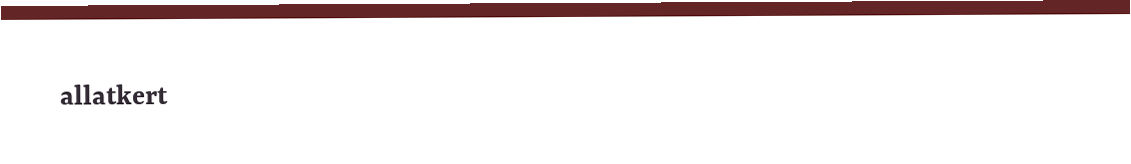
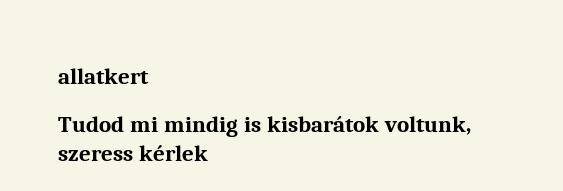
+ Tudod mi mindig is kisbarátok voltunk, szeress kérlek

